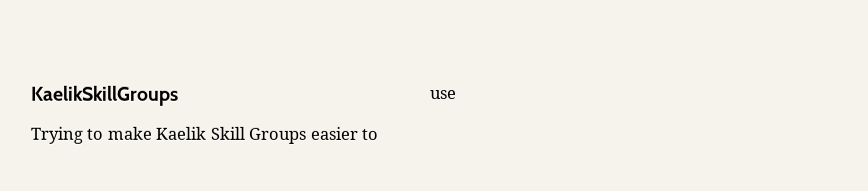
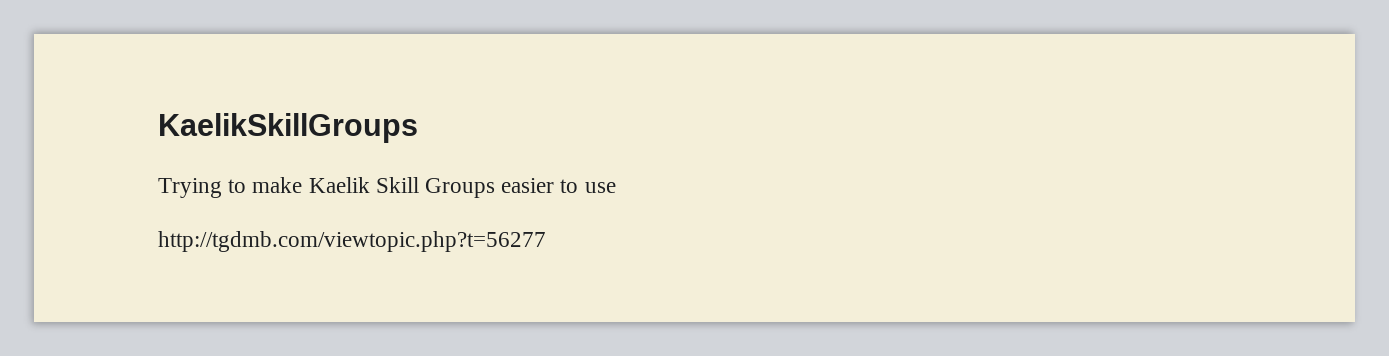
+ http://tgdmb.com/viewtopic.php?t=56277

